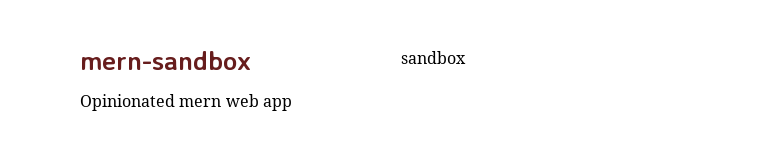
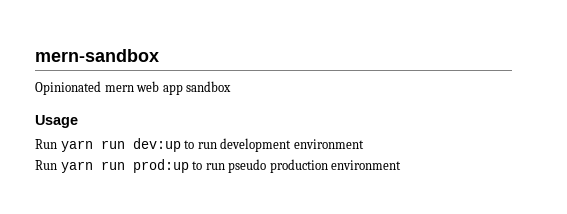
+ Usage
+ Run yarn run dev:up to run development environment
+ Run yarn run prod:up to run pseudo production environment

